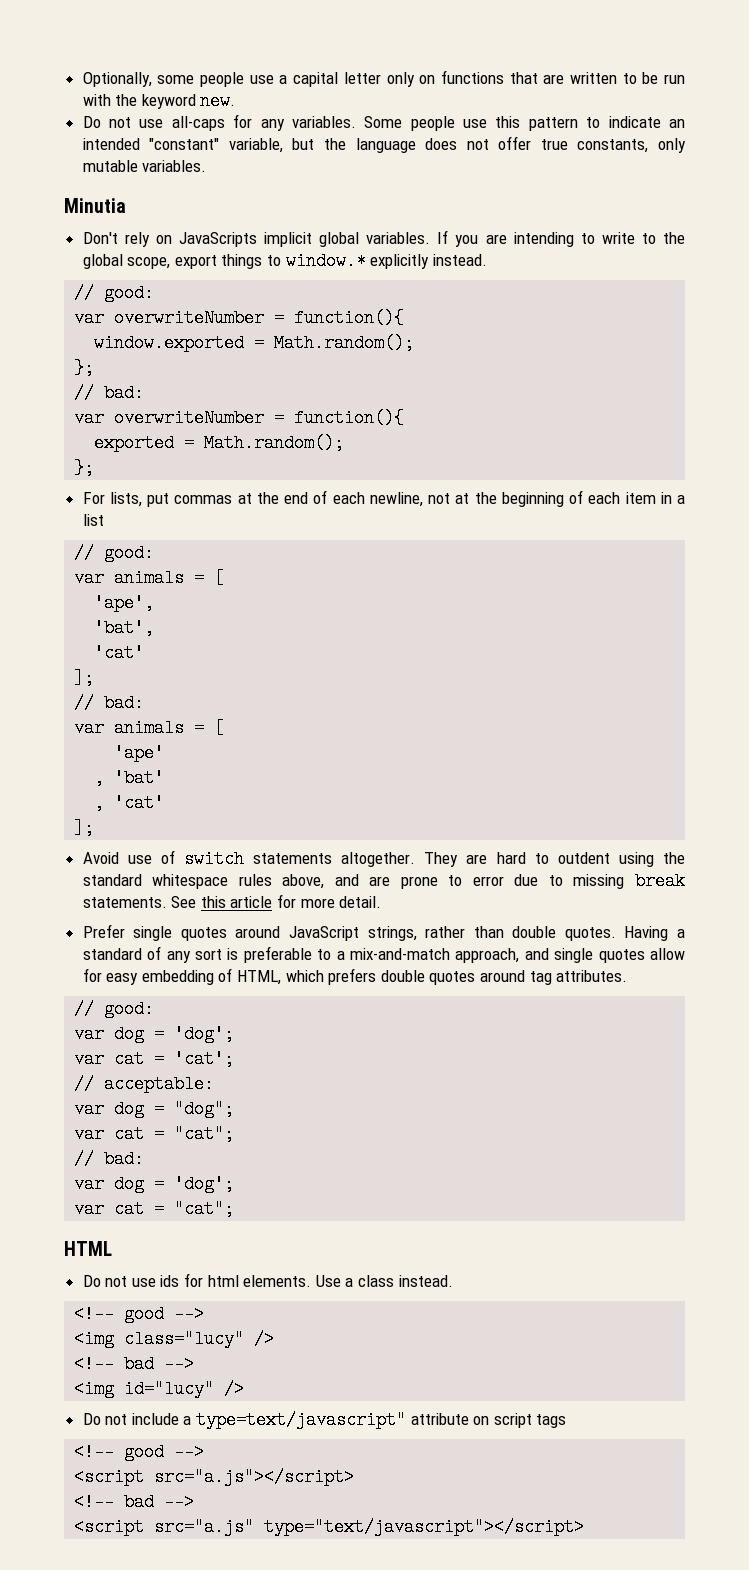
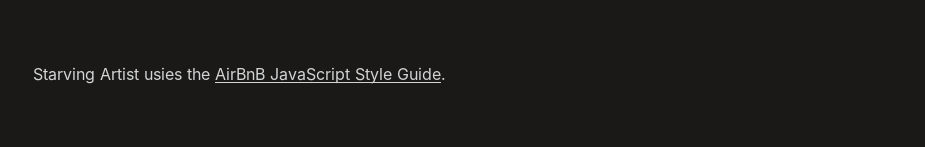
- Optionally, some people use a capital letter only on functions that are written to be run with the keyword new.
- Do not use all-caps for any variables. Some people use this pattern to indicate an intended "constant" variable, but the language does not offer true constants, only mutable variables.
- Minutia
- Don't rely on JavaScripts implicit global variables. If you are intending to write to the global scope, export things to window.* explicitly instead.
- // good:
- var overwriteNumber = function(){
- window.exported = Math.random();
- };
- // bad:
- var overwriteNumber = function(){
- exported = Math.random();
- };
- For lists, put commas at the end of each newline, not at the beginning of each item in a list
- // good:
- var animals = [
- 'ape',
- 'bat',
- 'cat'
- ];
- // bad:
- var animals = [
- 'ape'
- , 'bat'
- , 'cat'
- ];
- Avoid use of switch statements altogether. They are hard to outdent using the standard whitespace rules above, and are prone to error due to missing break statements. See this article for more detail.
- Prefer single quotes around JavaScript strings, rather than double quotes. Having a standard of any sort is preferable to a mix-and-match approach, and single quotes allow for easy embedding of HTML, which prefers double quotes around tag attributes.
- // good:
- var dog = 'dog';
- var cat = 'cat';
- // acceptable:
- var dog = "dog";
- var cat = "cat";
- // bad:
- var dog = 'dog';
- var cat = "cat";
- HTML
- Do not use ids for html elements. Use a class instead.
- <!-- good -->
- <img class="lucy" />
- <!-- bad -->
- <img id="lucy" />
- Do not include a type=text/javascript" attribute on script tags
- <!-- good -->
- <script src="a.js"></script>
- <!-- bad -->
- <script src="a.js" type="text/javascript"></script>
+ Starving Artist usies the AirBnB JavaScript Style Guide.

